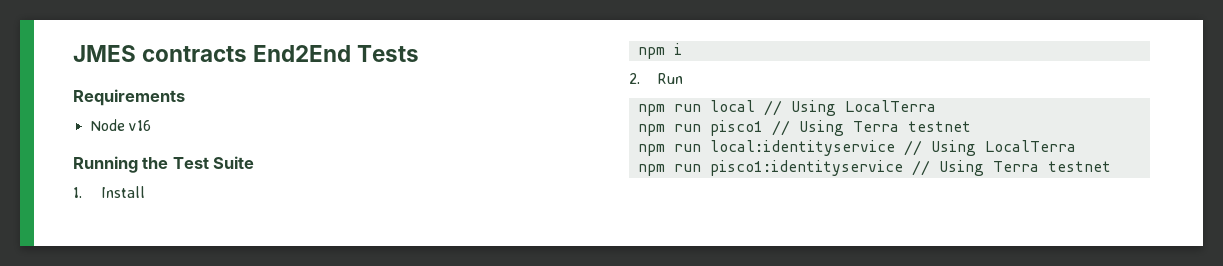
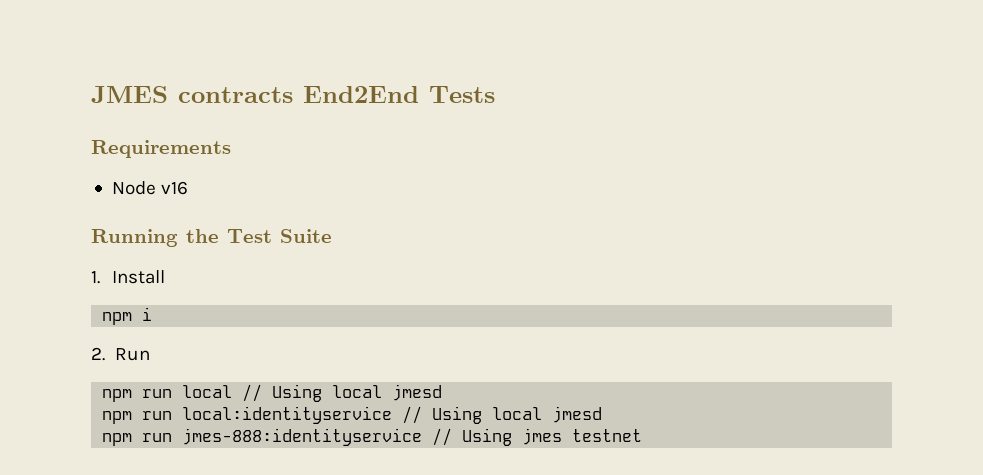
- npm run local // Using LocalTerra
- npm run pisco1 // Using Terra testnet
+ npm run local // Using local jmesd
- npm run local:identityservice // Using LocalTerra
- npm run pisco1:identityservice // Using Terra testnet
+ npm run local:identityservice // Using local jmesd
+ npm run jmes-888:identityservice // Using jmes testnet

